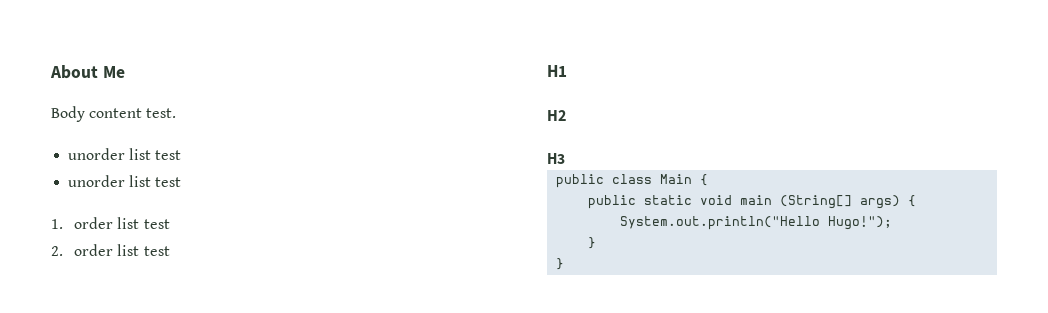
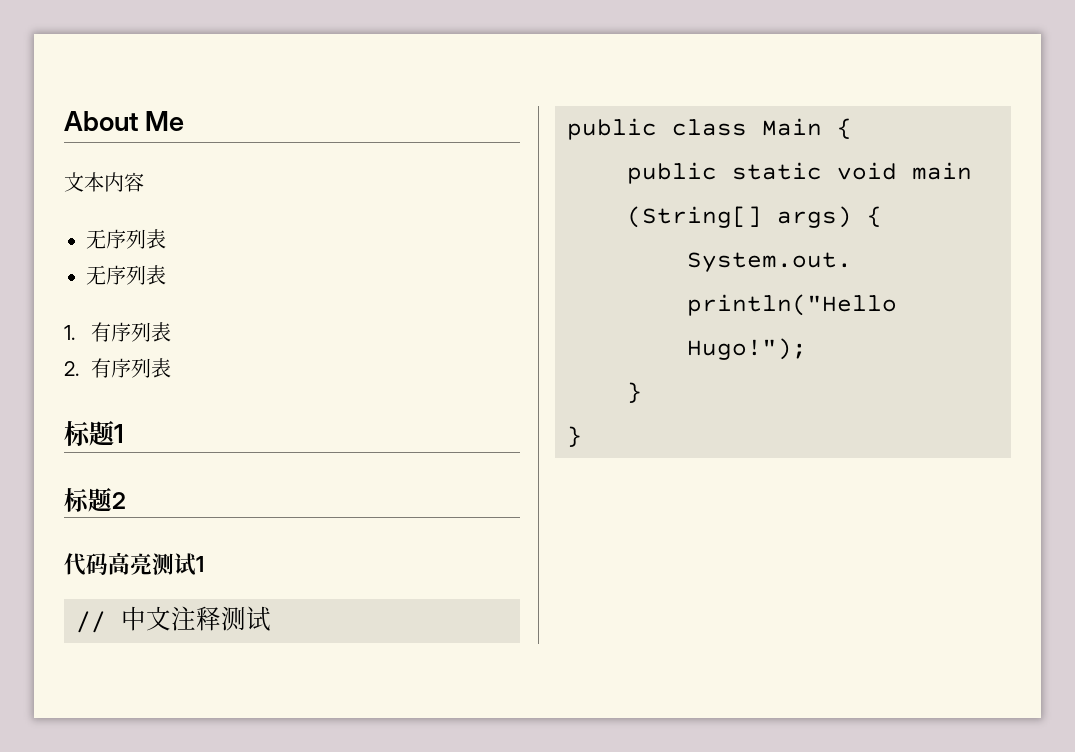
- Body content test.
- unorder list test
- unorder list test
- 1. order list test
- 2. order list test
- H1
- H2
- H3
+ 文本内容
+ 无序列表
+ 无序列表
+ 1.有序列表
+ 2.有序列表
+ 标题1
+ 标题2
+ 代码高亮测试1
+ // 中文注释测试

